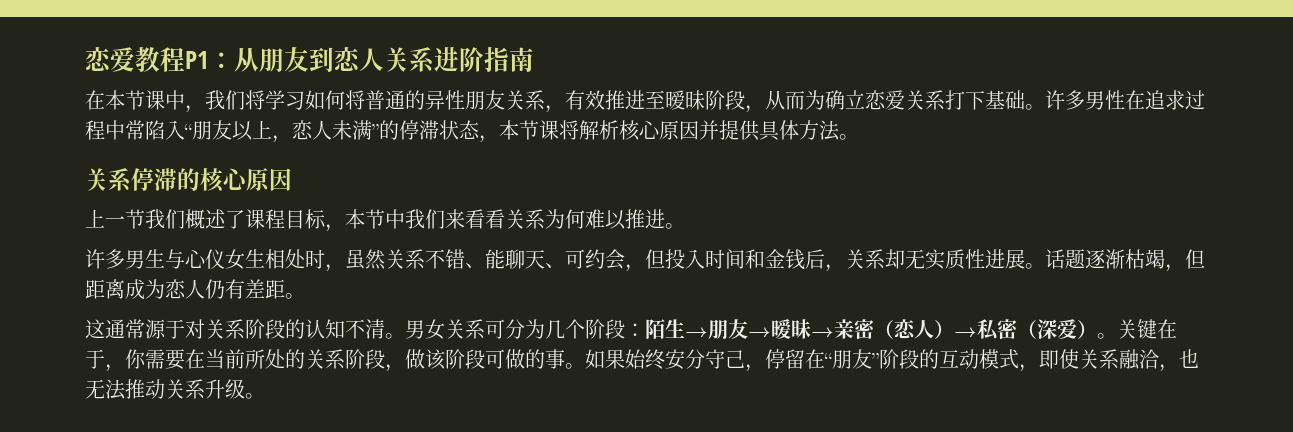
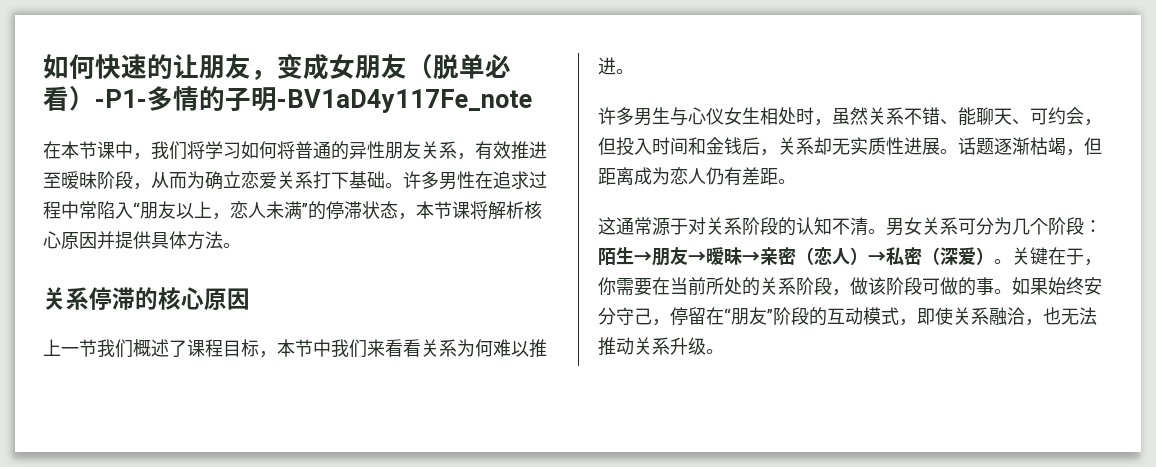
- 恋爱教程P1：从朋友到恋人关系进阶指南
+ 如何快速的让朋友，变成女朋友（脱单必看）-P1-多情的子明-BV1aD4y117Fe_note

